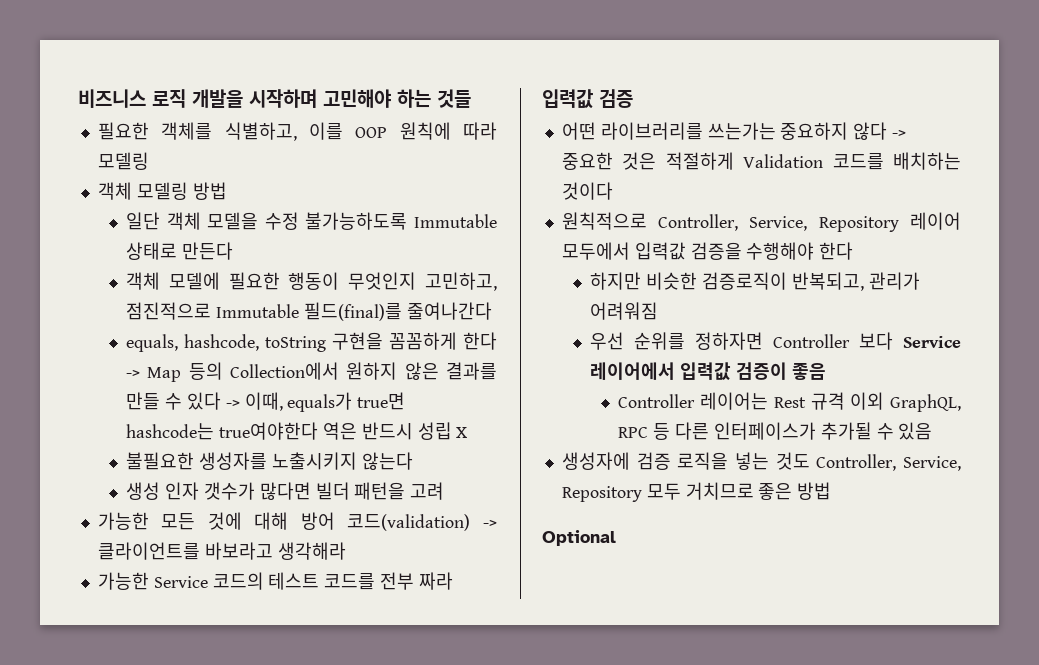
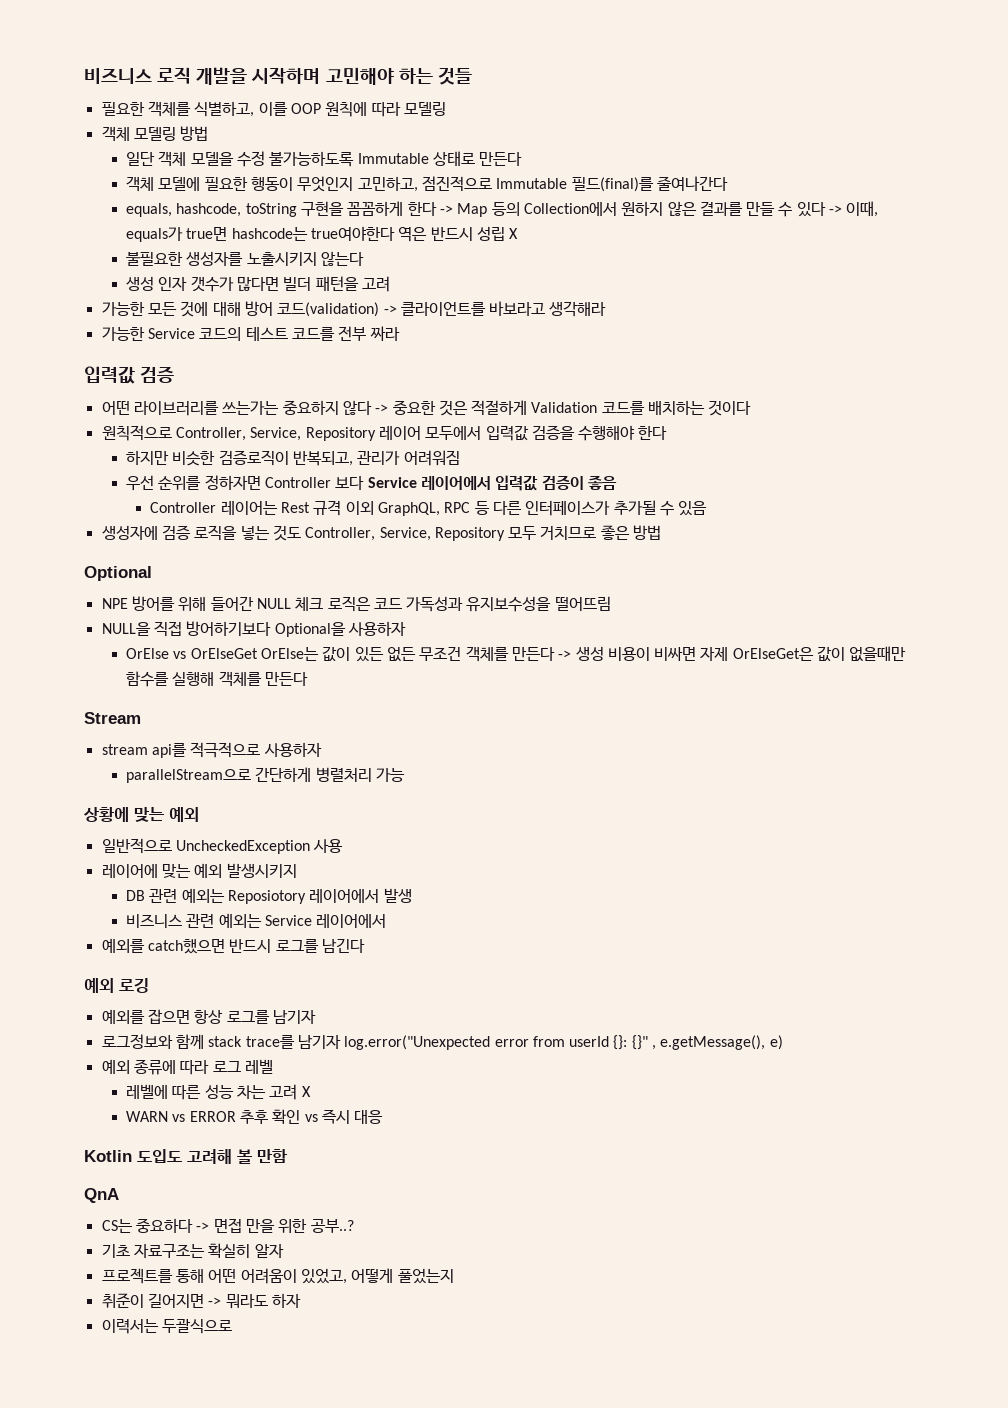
+ NPE 방어를 위해 들어간 NULL 체크 로직은 코드 가독성과 유지보수성을 떨어뜨림
+ NULL을 직접 방어하기보다 Optional을 사용하자
+ OrElse vs OrElseGet OrElse는 값이 있든 없든 무조건 객체를 만든다 -> 생성 비용이 비싸면 자제 OrElseGet은 값이 없을때만 함수를 실행해 객체를 만든다
+ Stream
+ stream api를 적극적으로 사용하자
+ parallelStream으로 간단하게 병렬처리 가능
+ 상황에 맞는 예외
+ 일반적으로 UncheckedException 사용
+ 레이어에 맞는 예외 발생시키지
+ DB 관련 예외는 Reposiotory 레이어에서 발생
+ 비즈니스 관련 예외는 Service 레이어에서
+ 예외를 catch했으면 반드시 로그를 남긴다
+ 예외 로깅
+ 예외를 잡으면 항상 로그를 남기자
+ 로그정보와 함께 stack trace를 남기자 log.error("Unexpected error from userId {}: {}" , e.getMessage(), e)
+ 예외 종류에 따라 로그 레벨
+ 레벨에 따른 성능 차는 고려 X
+ WARN vs ERROR 추후 확인 vs 즉시 대응
+ Kotlin 도입도 고려해 볼 만함
+ QnA
+ CS는 중요하다 -> 면접 만을 위한 공부..?
+ 기초 자료구조는 확실히 알자
+ 프로젝트를 통해 어떤 어려움이 있었고, 어떻게 풀었는지
+ 취준이 길어지면 -> 뭐라도 하자
+ 이력서는 두괄식으로

